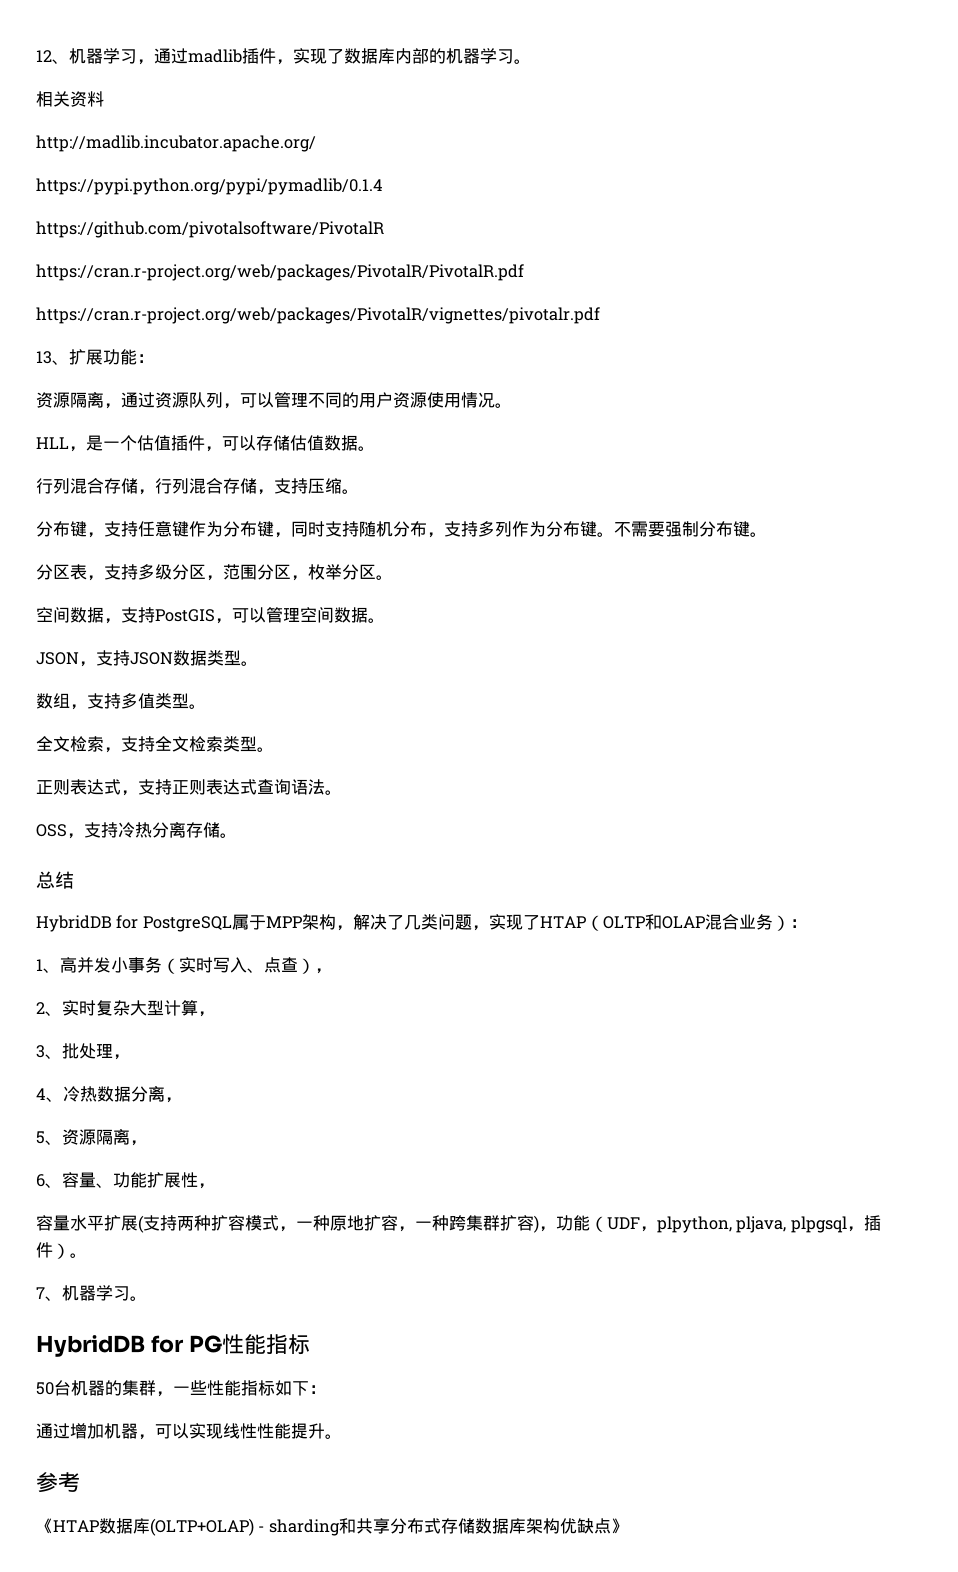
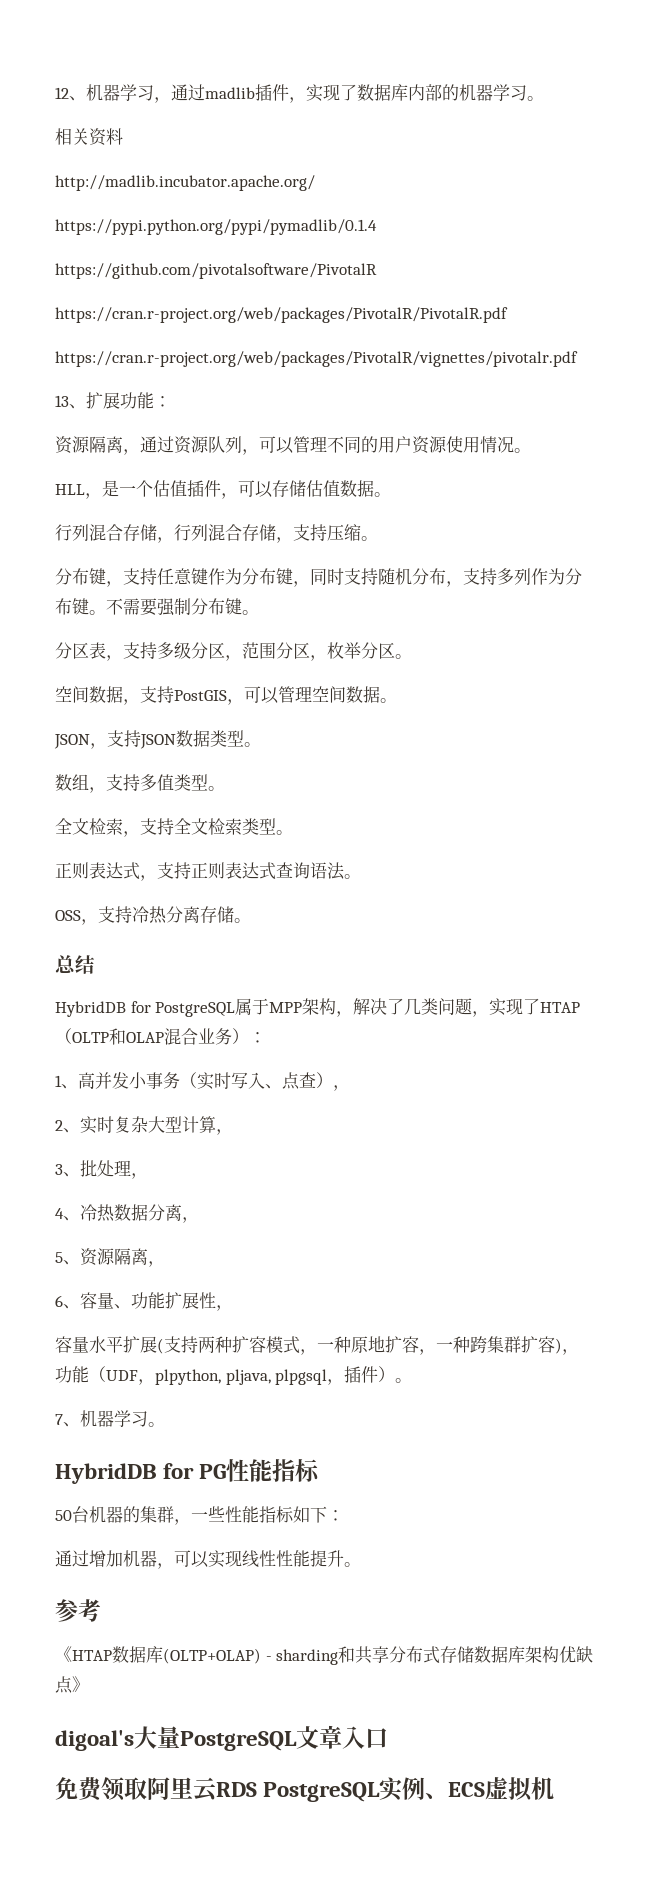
+ digoal's大量PostgreSQL文章入口
+ 免费领取阿里云RDS PostgreSQL实例、ECS虚拟机

